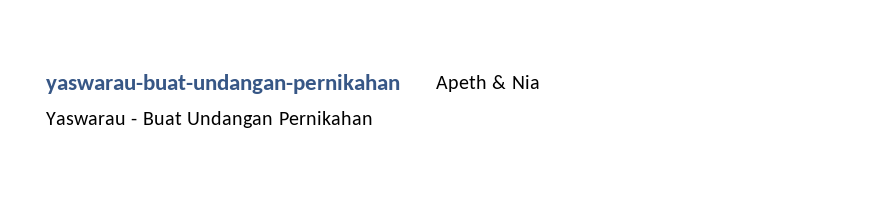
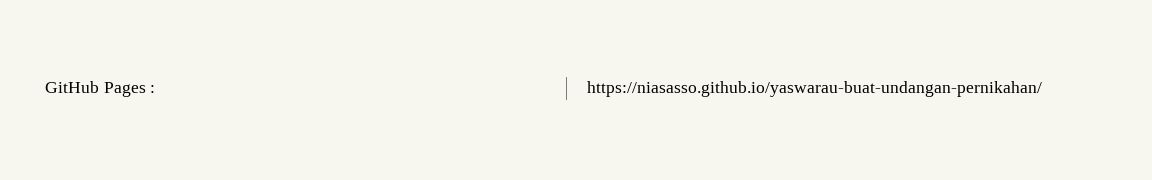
- yaswarau-buat-undangan-pernikahan
- Yaswarau - Buat Undangan Pernikahan Apeth & Nia
+ GitHub Pages : https://niasasso.github.io/yaswarau-buat-undangan-pernikahan/

